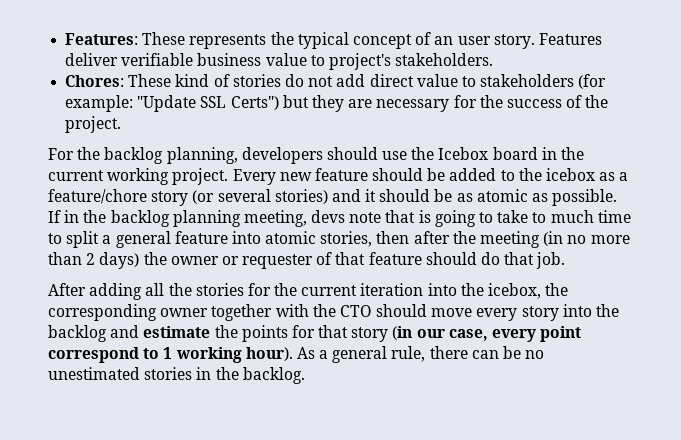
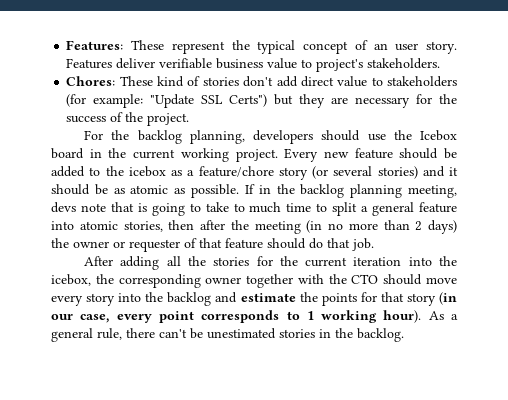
- Features: These represents the typical concept of an user story.
+ Features: These represent the typical concept of an user story.
- Chores: These kind of stories do not add direct value to stakeholders (for example: "Update SSL Certs") but they are necessary for the success of the project.
+ Chores: These kind of stories don't add direct value to stakeholders (for example: "Update SSL Certs") but they are necessary for the success of the project.
- After adding all the stories for the current iteration into the icebox, the corresponding owner together with the CTO should move every story into the backlog and estimate the points for that story (in our case, every point correspond to 1 working hour).
+ After adding all the stories for the current iteration into the icebox, the corresponding owner together with the CTO should move every story into the backlog and estimate the points for that story (in our case, every point corresponds to 1 working hour).
- As a general rule, there can be no unestimated stories in the backlog.
+ As a general rule, there can't be unestimated stories in the backlog.

